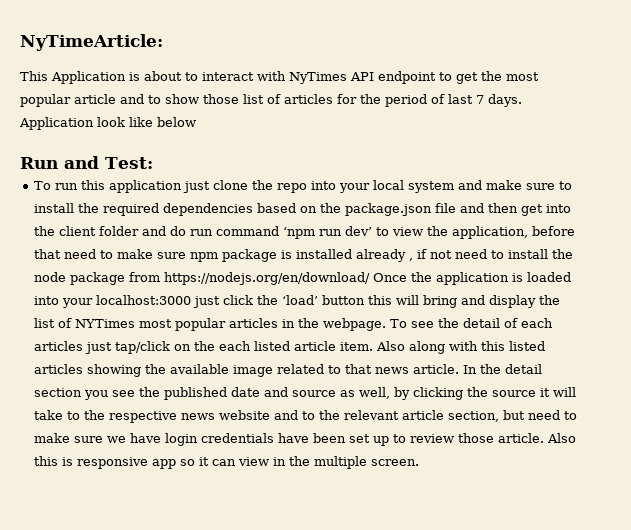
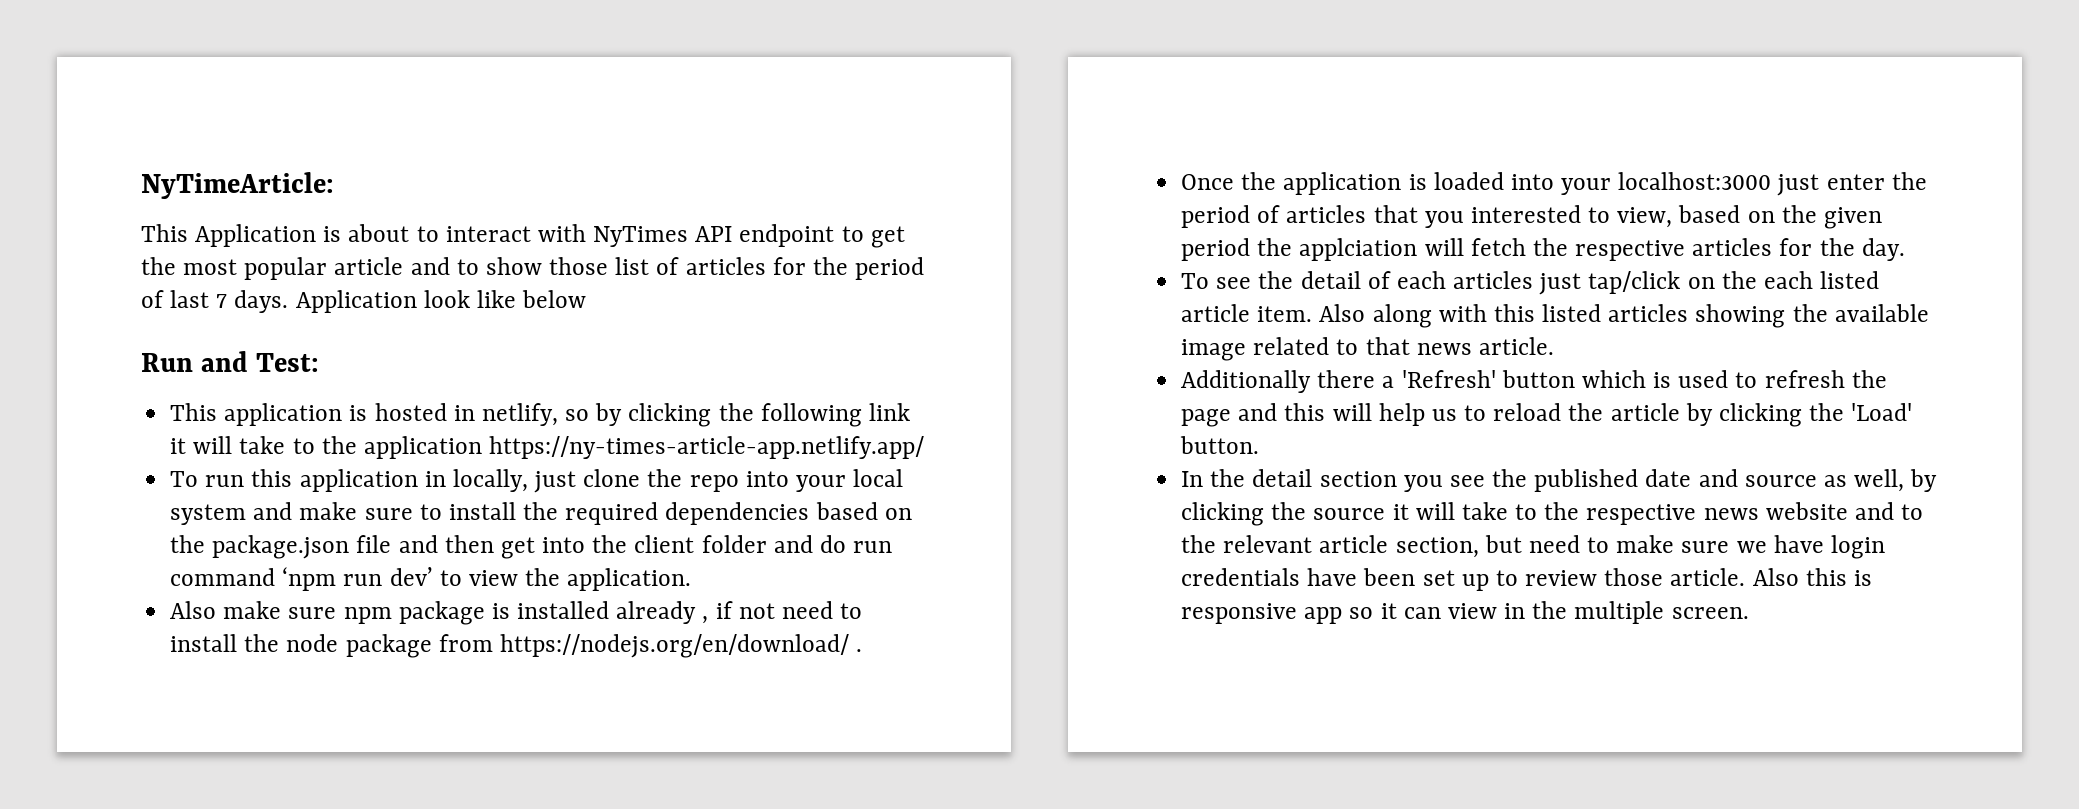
+ This application is hosted in netlify, so by clicking the following link it will take to the application https://ny-times-article-app.netlify.app/
- To run this application just clone the repo into your local system and make sure to install the required dependencies based on the package.json file and then get into the client folder and do run command ‘npm run dev’ to view the application, before that need to make sure npm package is installed already , if not need to install the node package from https://nodejs.org/en/download/ Once the application is loaded into your localhost:3000 just click the ‘load’ button this will bring and display the list of NYTimes most popular articles in the webpage. To see the detail of each articles just tap/click on the each listed article item.
+ To run this application in locally, just clone the repo into your local system and make sure to install the required dependencies based on the package.json file and then get into the client folder and do run command ‘npm run dev’ to view the application.
+ Also make sure npm package is installed already , if not need to install the node package from https://nodejs.org/en/download/ .
+ Once the application is loaded into your localhost:3000 just enter the period of articles that you interested to view, based on the given period the applciation will fetch the respective articles for the day.
+ To see the detail of each articles just tap/click on the each listed article item.
- Also along with this listed articles showing the available image related to that news article. In the detail section you see the published date and source as well, by clicking the source it will take to the respective news website and to the relevant article section, but need to make sure we have login credentials have been set up to review those article.
+ Also along with this listed articles showing the available image related to that news article.
+ Additionally there a 'Refresh' button which is used to refresh the page and this will help us to reload the article by clicking the 'Load' button.
+ In the detail section you see the published date and source as well, by clicking the source it will take to the respective news website and to the relevant article section, but need to make sure we have login credentials have been set up to review those article.

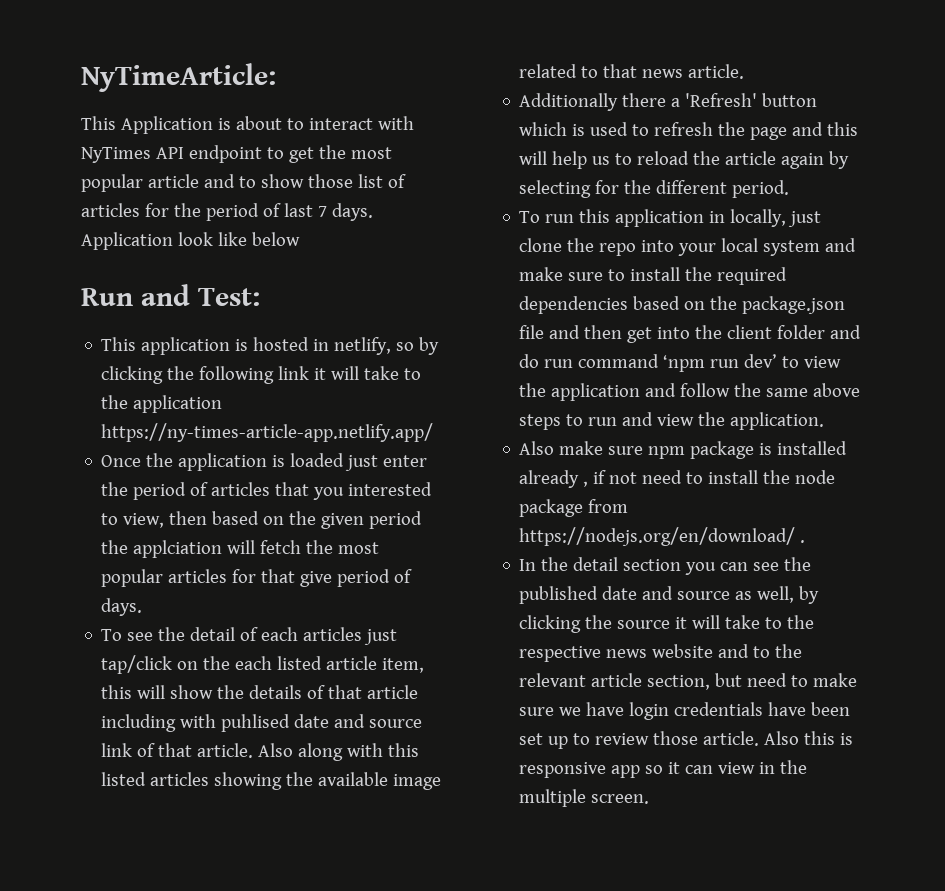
+ Once the application is loaded just enter the period of articles that you interested to view, then based on the given period the applciation will fetch the most popular articles for that give period of days.
+ To see the detail of each articles just tap/click on the each listed article item, this will show the details of that article including with puhlised date and source link of that article. Also along with this listed articles showing the available image related to that news article.
+ Additionally there a 'Refresh' button which is used to refresh the page and this will help us to reload the article again by selecting for the different period.
- To run this application in locally, just clone the repo into your local system and make sure to install the required dependencies based on the package.json file and then get into the client folder and do run command ‘npm run dev’ to view the application.
+ To run this application in locally, just clone the repo into your local system and make sure to install the required dependencies based on the package.json file and then get into the client folder and do run command ‘npm run dev’ to view the application and follow the same above steps to run and view the application.
- Once the application is loaded into your localhost:3000 just enter the period of articles that you interested to view, based on the given period the applciation will fetch the respective articles for the day.
- To see the detail of each articles just tap/click on the each listed article item. Also along with this listed articles showing the available image related to that news article.
- Additionally there a 'Refresh' button which is used to refresh the page and this will help us to reload the article by clicking the 'Load' button.
- In the detail section you see the published date and source as well, by clicking the source it will take to the respective news website and to the relevant article section, but need to make sure we have login credentials have been set up to review those article.
+ In the detail section you can see the published date and source as well, by clicking the source it will take to the respective news website and to the relevant article section, but need to make sure we have login credentials have been set up to review those article.

